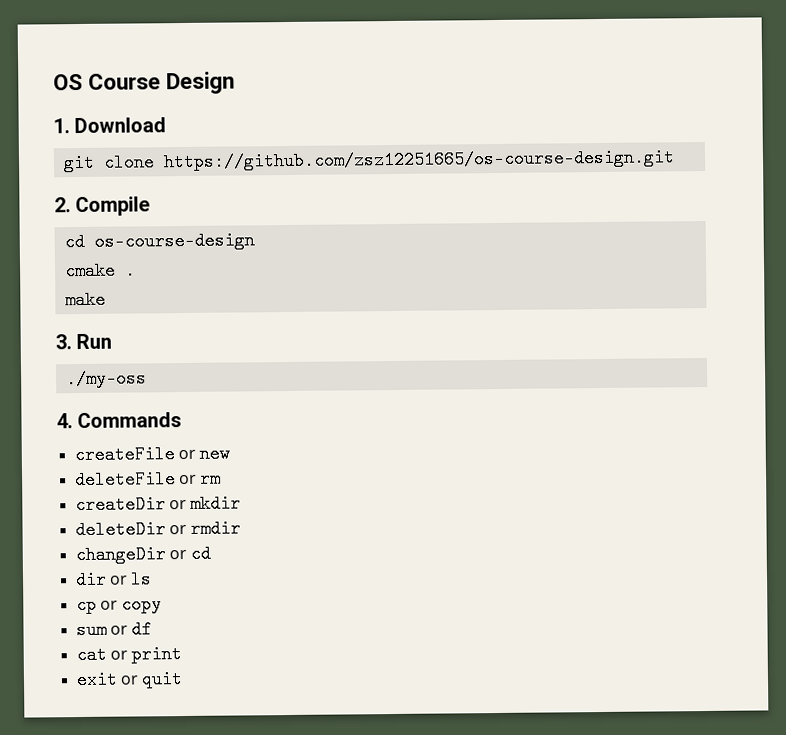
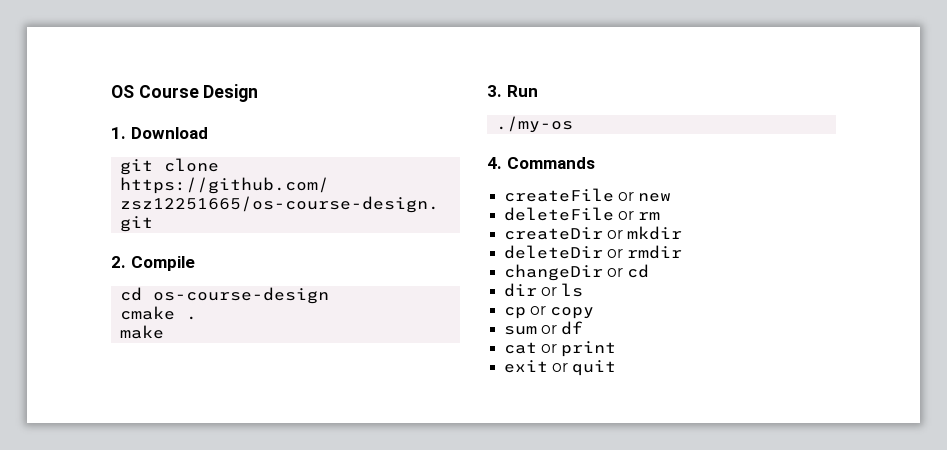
- ./my-oss
+ ./my-os

